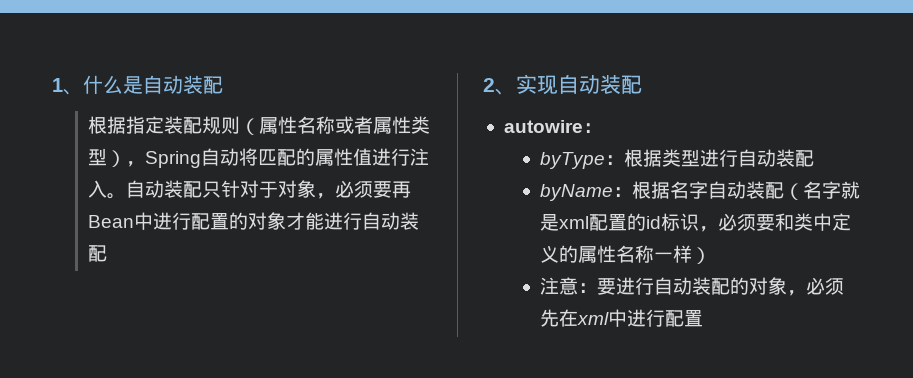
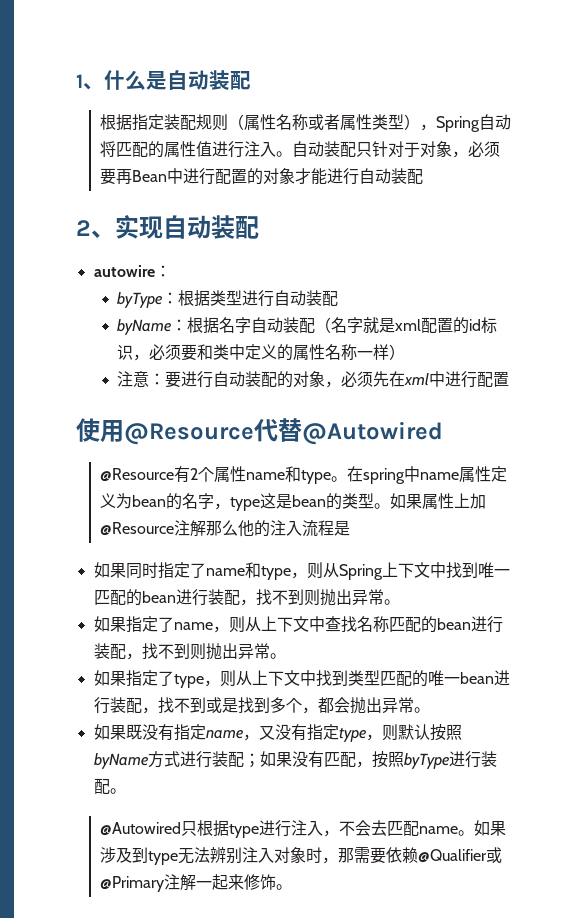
+ 使用@Resource代替@Autowired
+ @Resource有2个属性name和type。在spring中name属性定义为bean的名字，type这是bean的类型。如果属性上加@Resource注解那么他的注入流程是
+ 如果同时指定了name和type，则从Spring上下文中找到唯一匹配的bean进行装配，找不到则抛出异常。
+ 如果指定了name，则从上下文中查找名称匹配的bean进行装配，找不到则抛出异常。
+ 如果指定了type，则从上下文中找到类型匹配的唯一bean进行装配，找不到或是找到多个，都会抛出异常。
+ 如果既没有指定name，又没有指定type，则默认按照byName方式进行装配；如果没有匹配，按照byType进行装配。
+ @Autowired只根据type进行注入，不会去匹配name。如果涉及到type无法辨别注入对象时，那需要依赖@Qualifier或@Primary注解一起来修饰。

